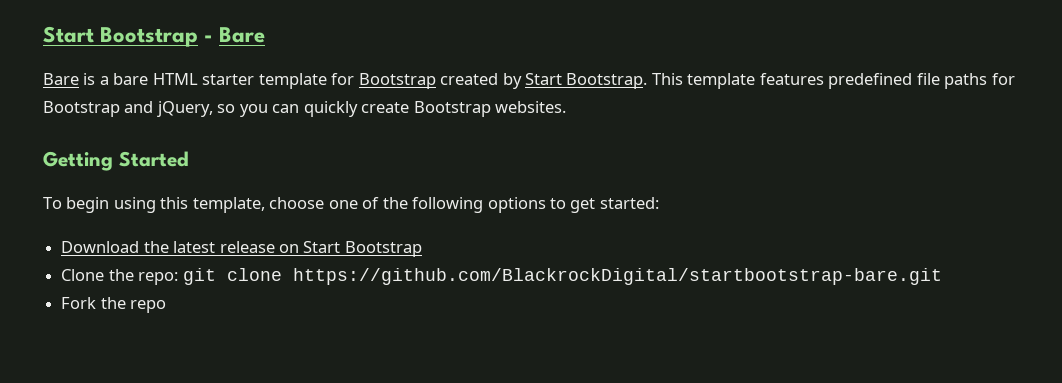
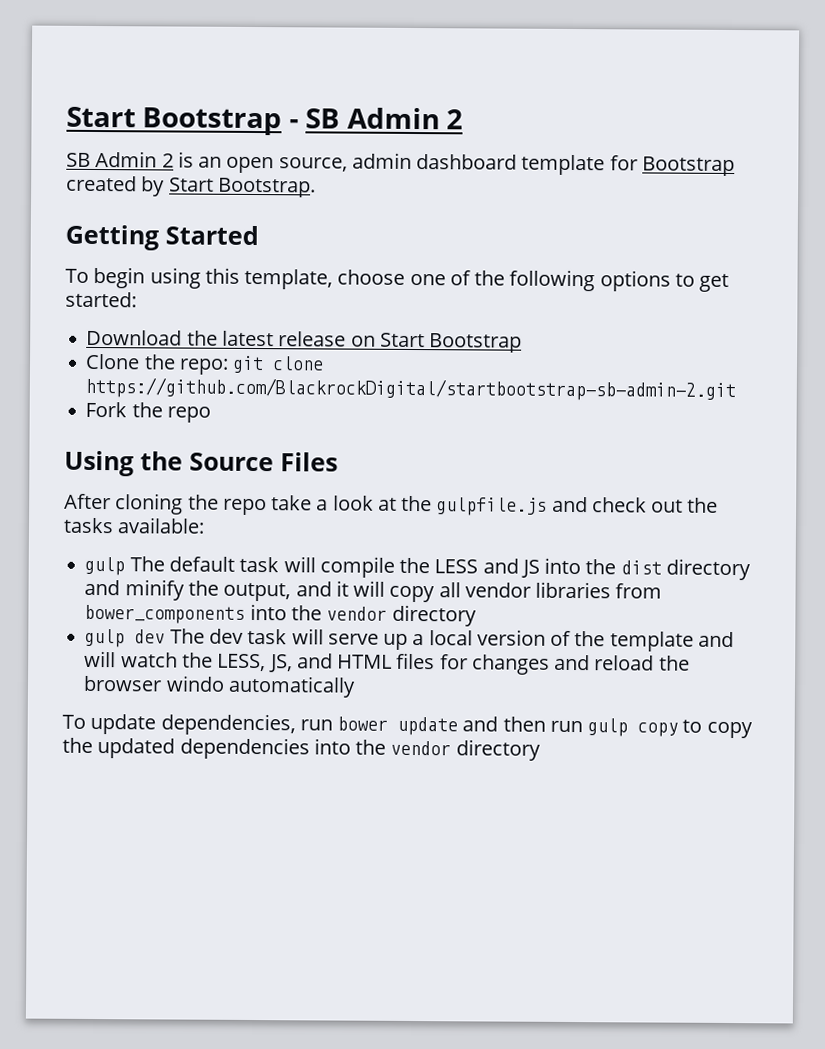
- Start Bootstrap - Bare
- Bare is a bare HTML starter template for Bootstrap created by Start Bootstrap. This template features predefined file paths for Bootstrap and jQuery, so you can quickly create Bootstrap websites.
+ Start Bootstrap - SB Admin 2
+ SB Admin 2 is an open source, admin dashboard template for Bootstrap created by Start Bootstrap.
- Clone the repo: git clone https://github.com/BlackrockDigital/startbootstrap-bare.git
+ Clone the repo: git clone https://github.com/BlackrockDigital/startbootstrap-sb-admin-2.git
+ Using the Source Files
+ After cloning the repo take a look at the gulpfile.js and check out the tasks available:
+ gulp The default task will compile the LESS and JS into the dist directory and minify the output, and it will copy all vendor libraries from bower_components into the vendor directory
+ gulp dev The dev task will serve up a local version of the template and will watch the LESS, JS, and HTML files for changes and reload the browser windo automatically
+ To update dependencies, run bower update and then run gulp copy to copy the updated dependencies into the vendor directory

